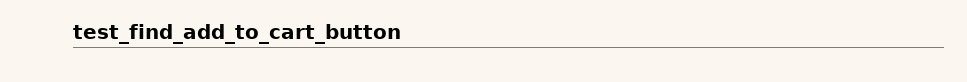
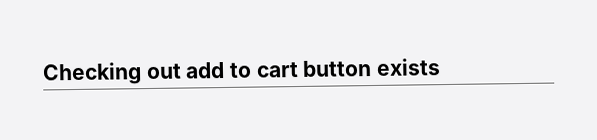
- test_find_add_to_cart_button
+ Checking out add to cart button exists

